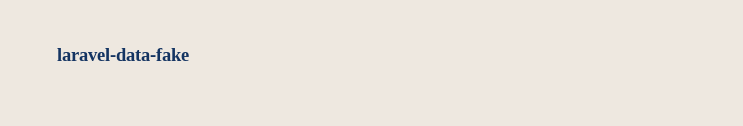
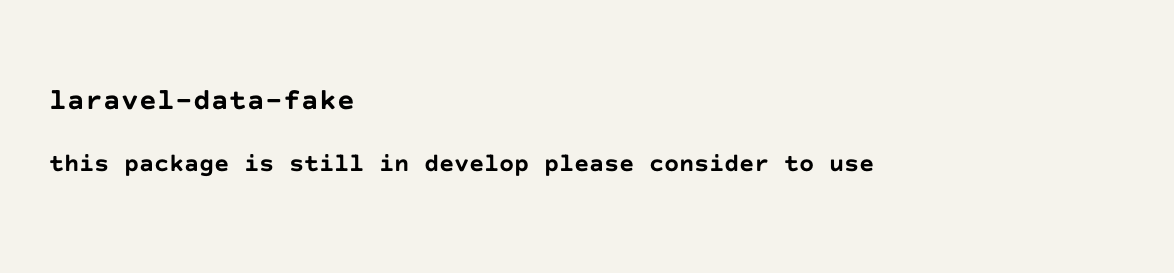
+ this package is still in develop please consider to use

